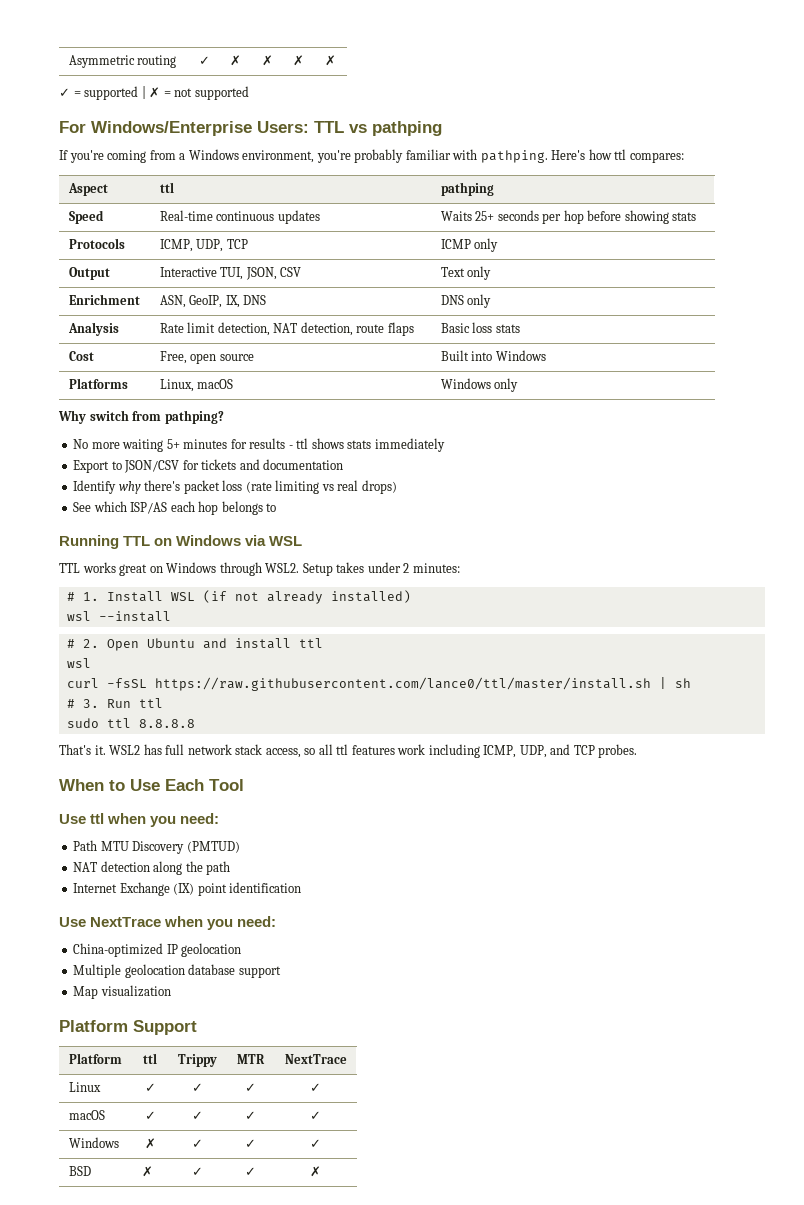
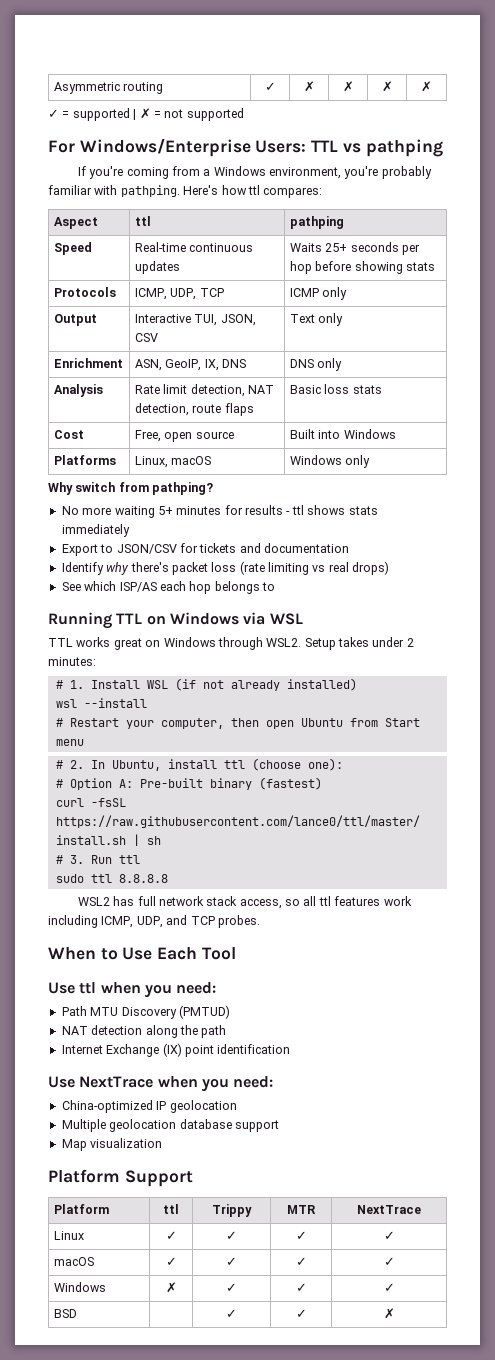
+ # Restart your computer, then open Ubuntu from Start menu
- # 2. Open Ubuntu and install ttl
- wsl
+ # 2. In Ubuntu, install ttl (choose one):
+ # Option A: Pre-built binary (fastest)
- That's it.
- BSD | ✗ | ✓ | ✓ | ✗
+ BSD | | ✓ | ✓ | ✗

